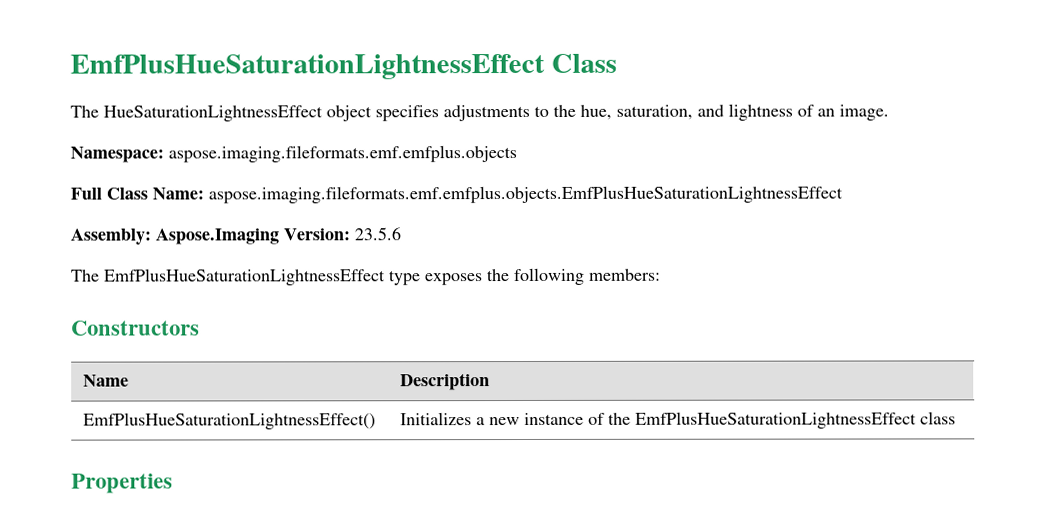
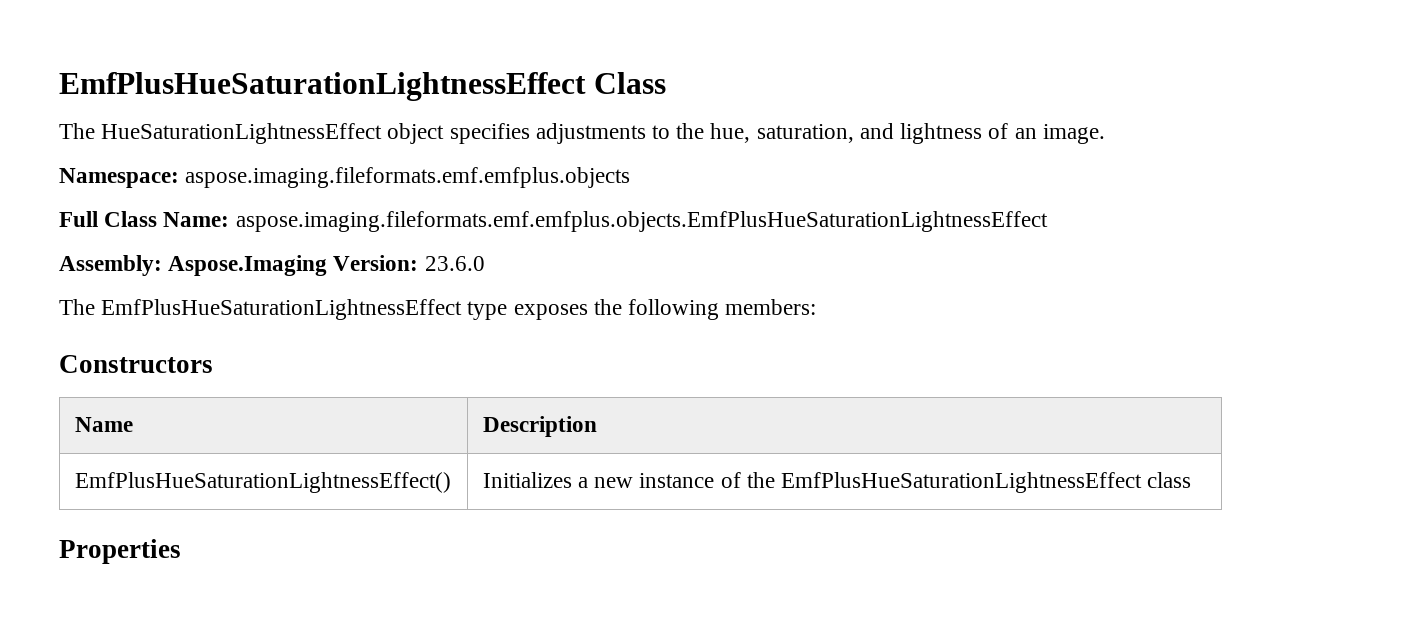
- Assembly: Aspose.Imaging Version: 23.5.6
+ Assembly: Aspose.Imaging Version: 23.6.0

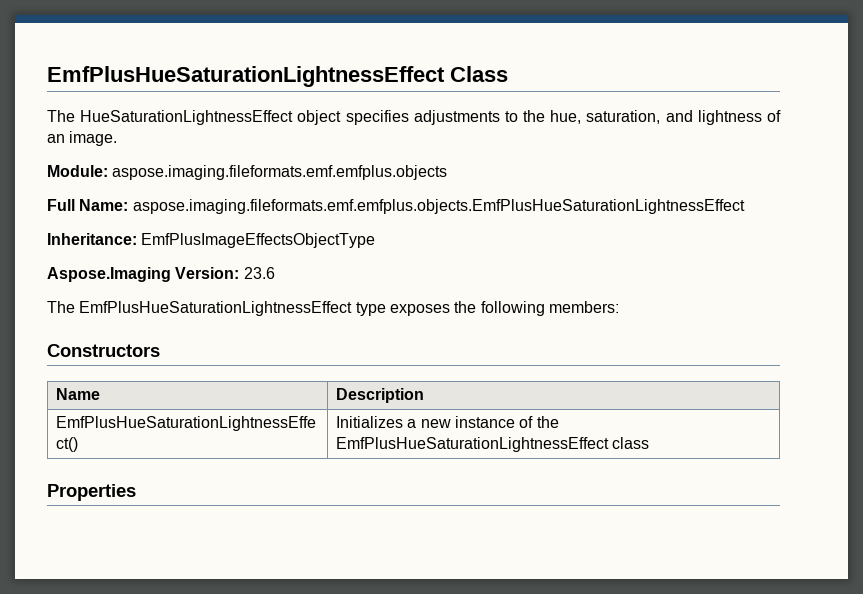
- Namespace: aspose.imaging.fileformats.emf.emfplus.objects
+ Module: aspose.imaging.fileformats.emf.emfplus.objects
- Full Class Name: aspose.imaging.fileformats.emf.emfplus.objects.EmfPlusHueSaturationLightnessEffect
+ Full Name: aspose.imaging.fileformats.emf.emfplus.objects.EmfPlusHueSaturationLightnessEffect
- Assembly: Aspose.Imaging Version: 23.6.0
+ Inheritance: EmfPlusImageEffectsObjectType
+ Aspose.Imaging Version: 23.6

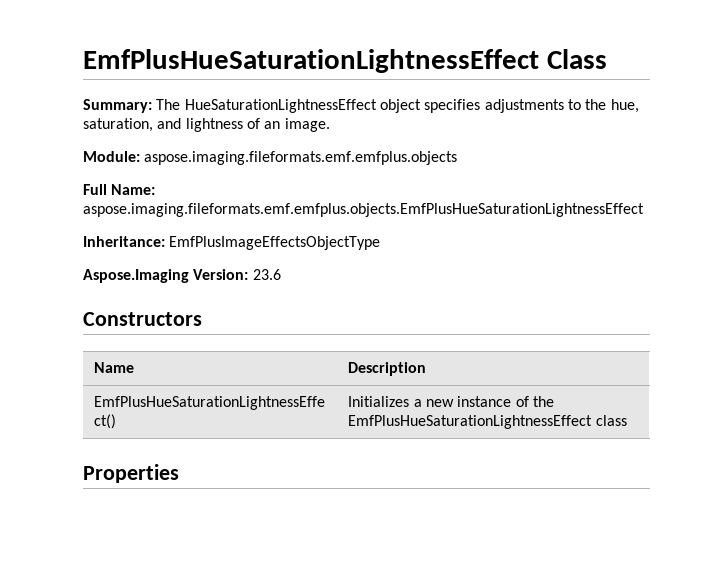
- The HueSaturationLightnessEffect object specifies adjustments to the hue, saturation, and lightness of an image.
+ Summary: The HueSaturationLightnessEffect object specifies adjustments to the hue, saturation, and lightness of an image.
- The EmfPlusHueSaturationLightnessEffect type exposes the following members:

